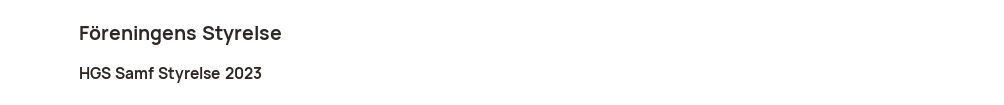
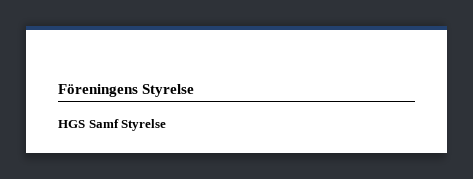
- HGS Samf Styrelse 2023
+ HGS Samf Styrelse

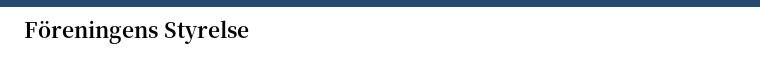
- HGS Samf Styrelse

